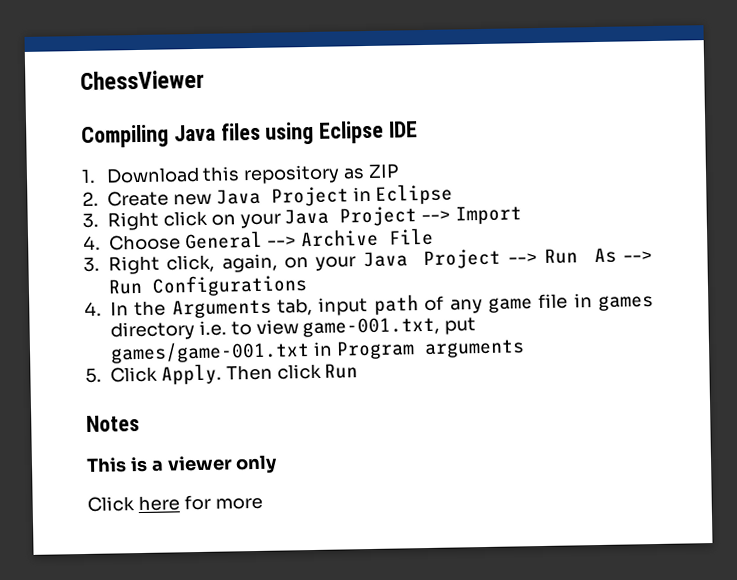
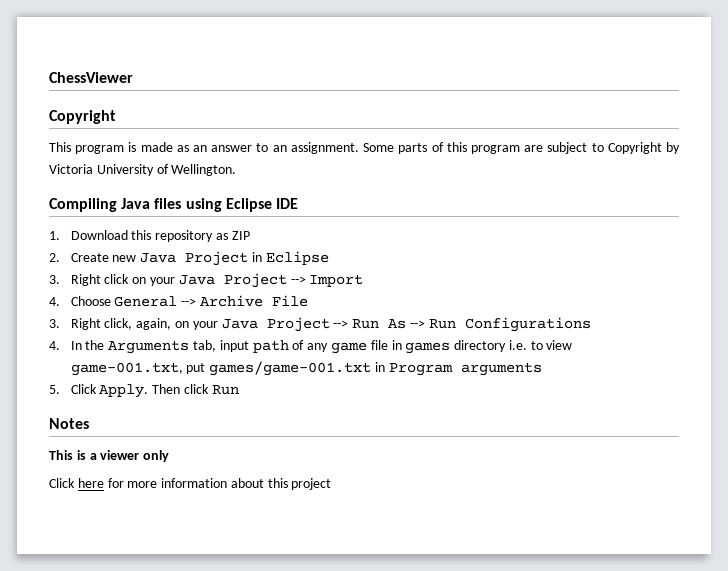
  ChessViewer
+ Copyright
+ This program is made as an answer to an assignment. Some parts of this program are subject to Copyright by Victoria University of Wellington.
- Click here for more
+ Click here for more information about this project

